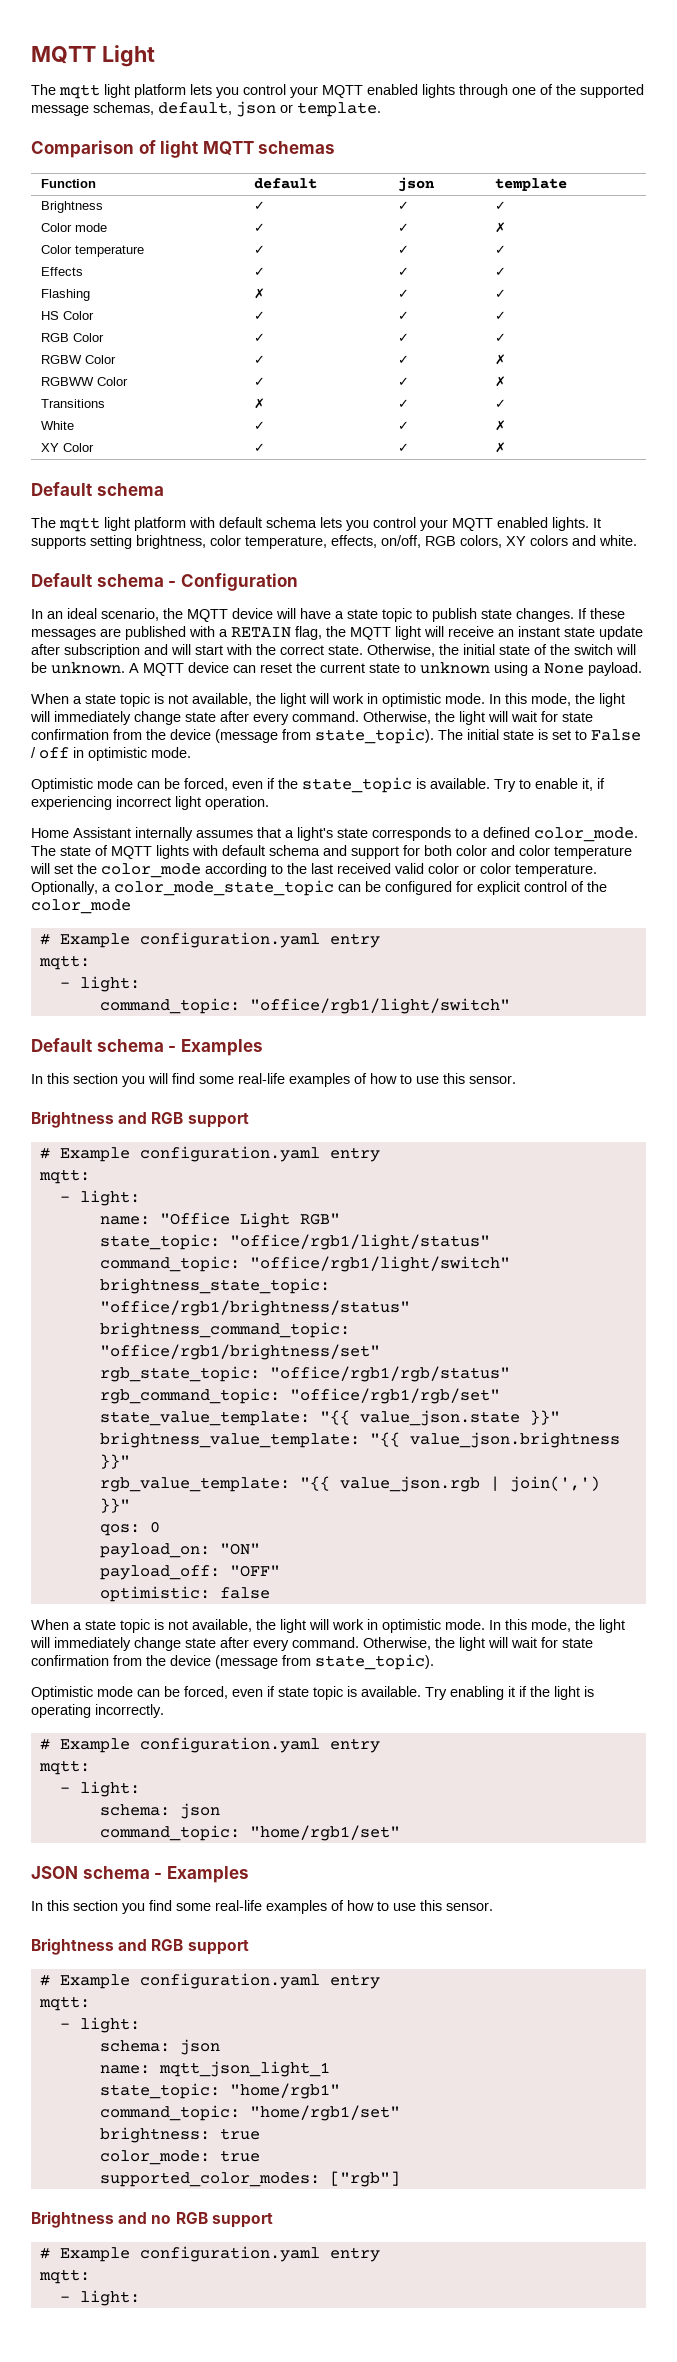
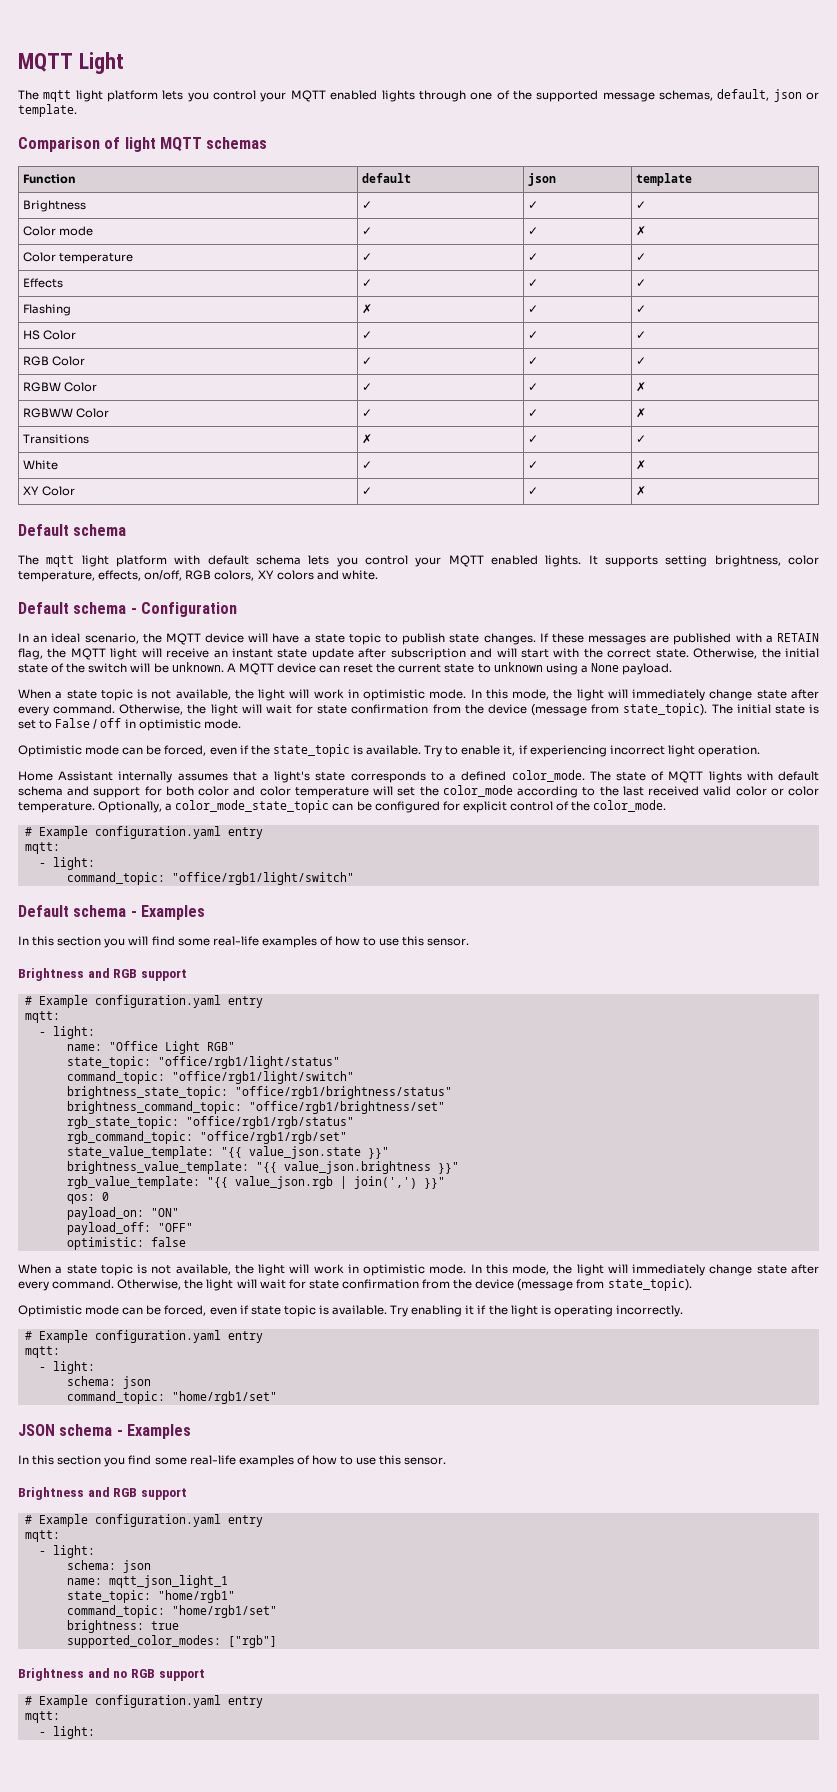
- Optionally, a color_mode_state_topic can be configured for explicit control of the color_mode
+ Optionally, a color_mode_state_topic can be configured for explicit control of the color_mode.
- color_mode: true

